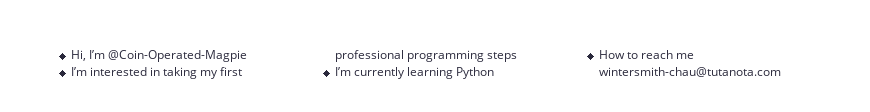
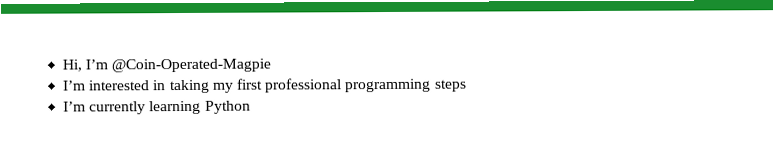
- How to reach me wintersmith-chau@tutanota.com

